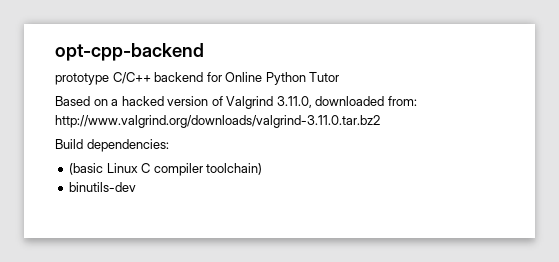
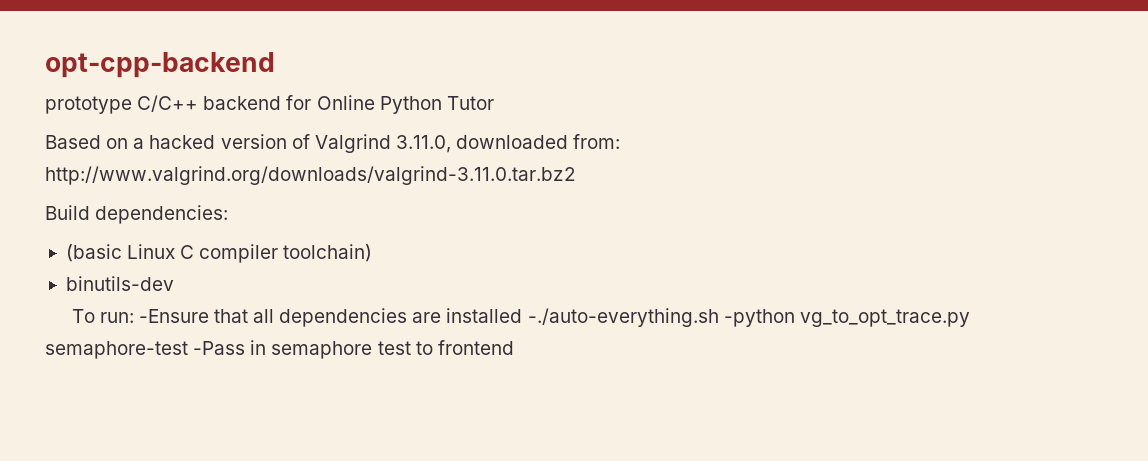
+ To run: -Ensure that all dependencies are installed -./auto-everything.sh -python vg_to_opt_trace.py semaphore-test -Pass in semaphore test to frontend

